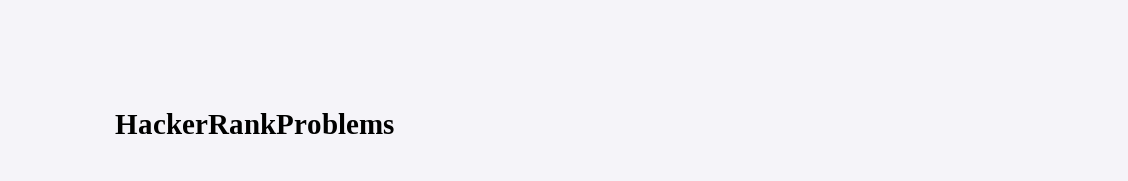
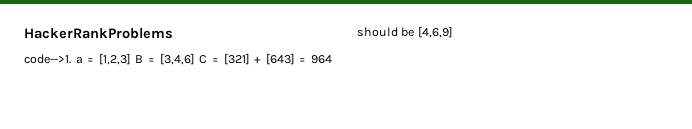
+ code-->1. a = [1,2,3] B = [3,4,6] C = [321] + [643] = 964 should be [4,6,9]

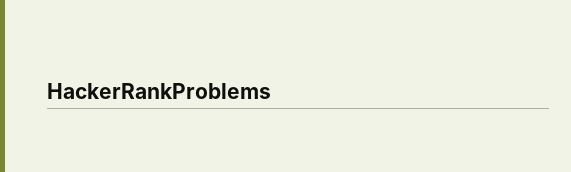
- code-->1. a = [1,2,3] B = [3,4,6] C = [321] + [643] = 964 should be [4,6,9]

